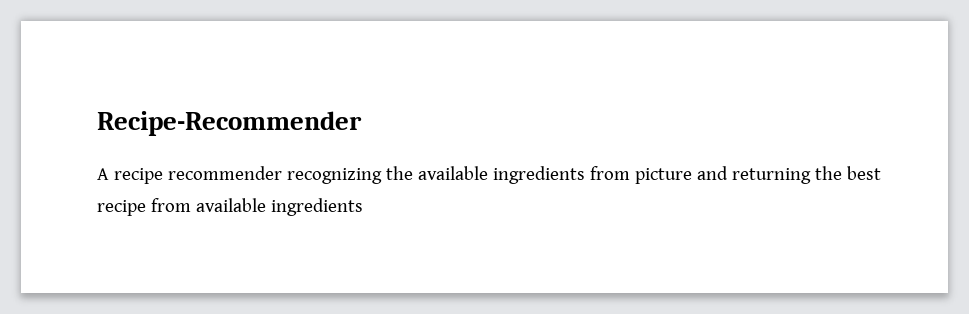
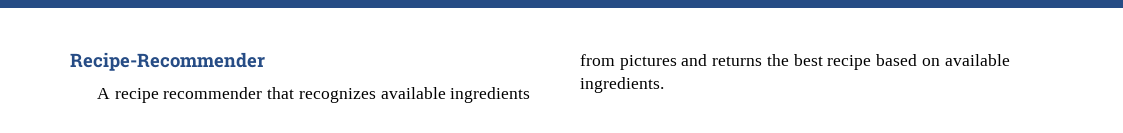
- A recipe recommender recognizing the available ingredients from picture and returning the best recipe from available ingredients
+ A recipe recommender that recognizes available ingredients from pictures and returns the best recipe based on available ingredients.

